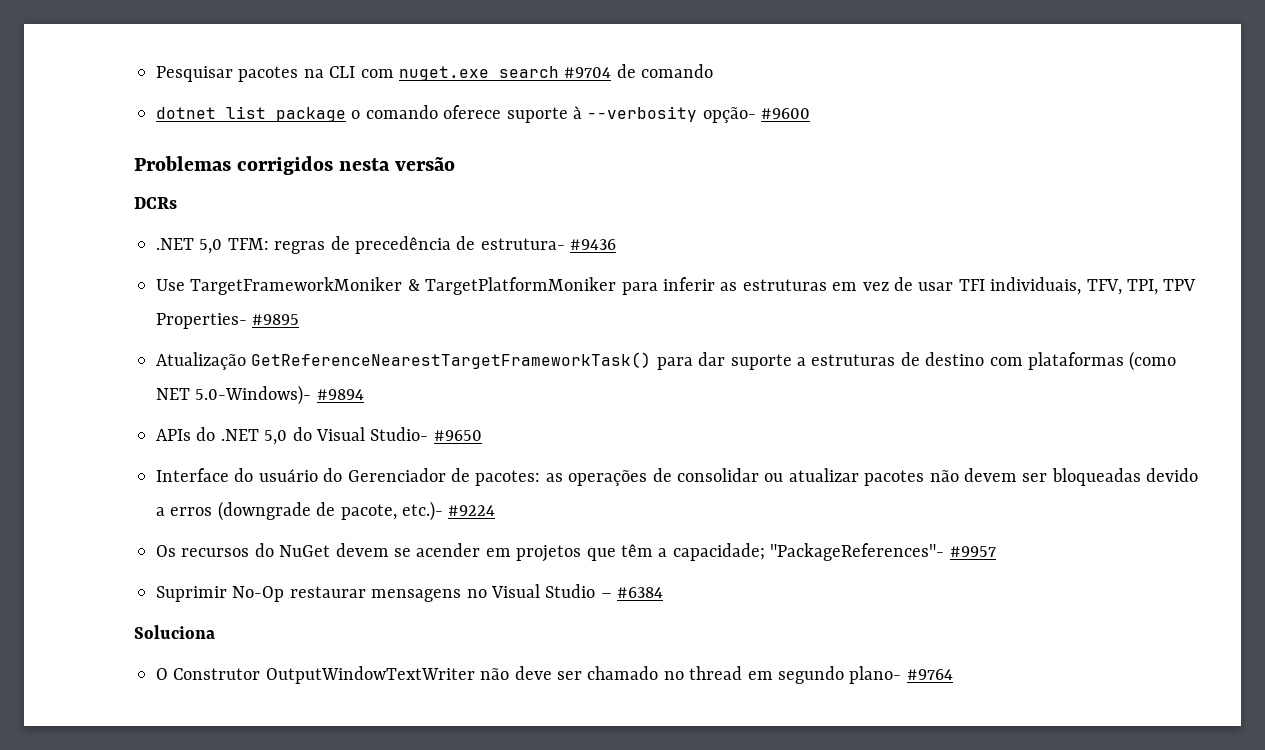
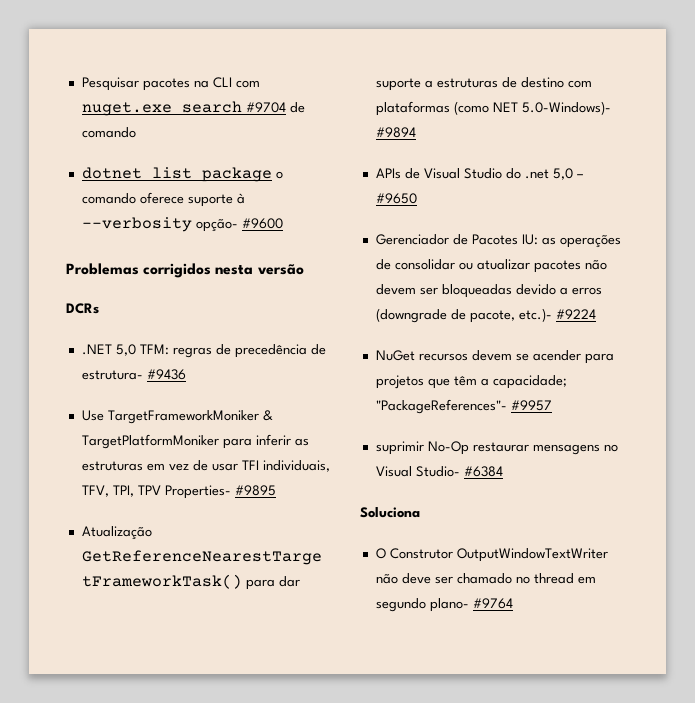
- APIs do .NET 5,0 do Visual Studio- #9650
- Interface do usuário do Gerenciador de pacotes: as operações de consolidar ou atualizar pacotes não devem ser bloqueadas devido a erros (downgrade de pacote, etc.)- #9224
+ APIs de Visual Studio do .net 5,0 – #9650
+ Gerenciador de Pacotes IU: as operações de consolidar ou atualizar pacotes não devem ser bloqueadas devido a erros (downgrade de pacote, etc.)- #9224
- Os recursos do NuGet devem se acender em projetos que têm a capacidade; "PackageReferences"- #9957
+ NuGet recursos devem se acender para projetos que têm a capacidade; "PackageReferences"- #9957
- Suprimir No-Op restaurar mensagens no Visual Studio – #6384
+ suprimir No-Op restaurar mensagens no Visual Studio- #6384

